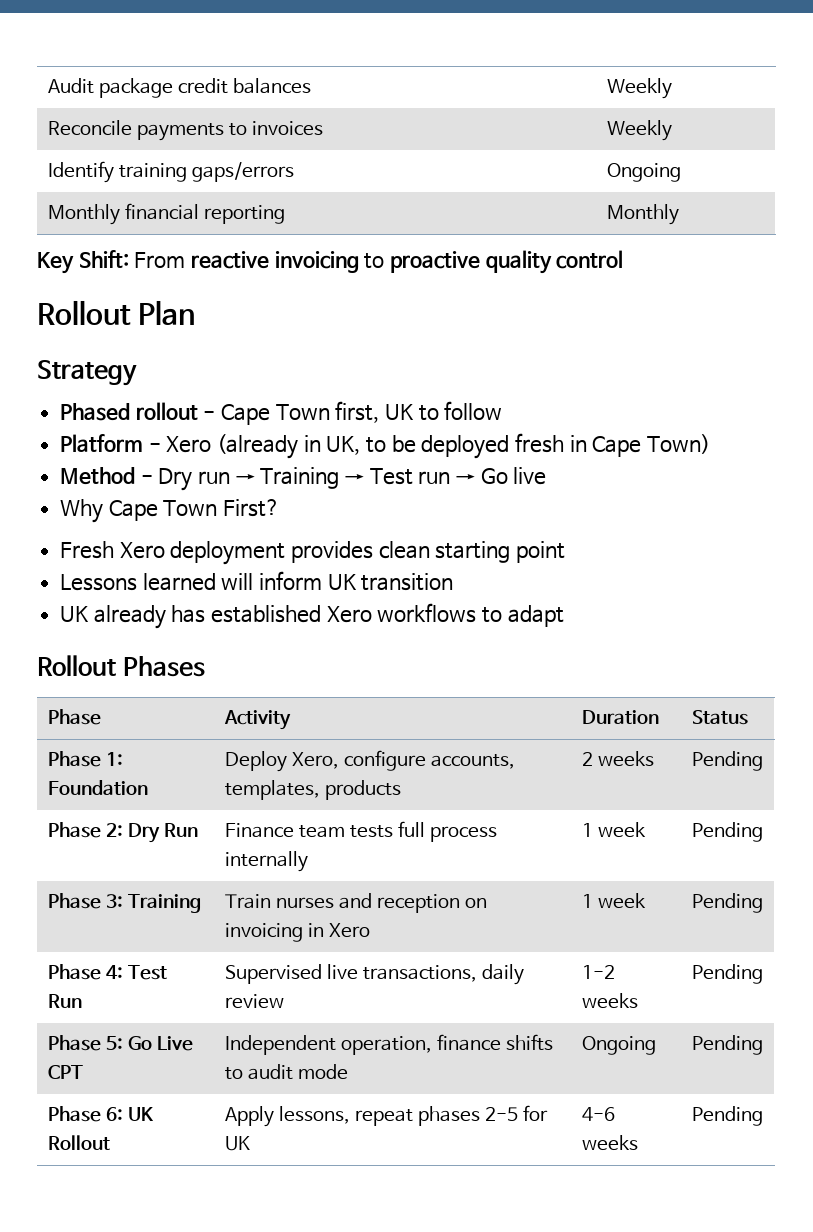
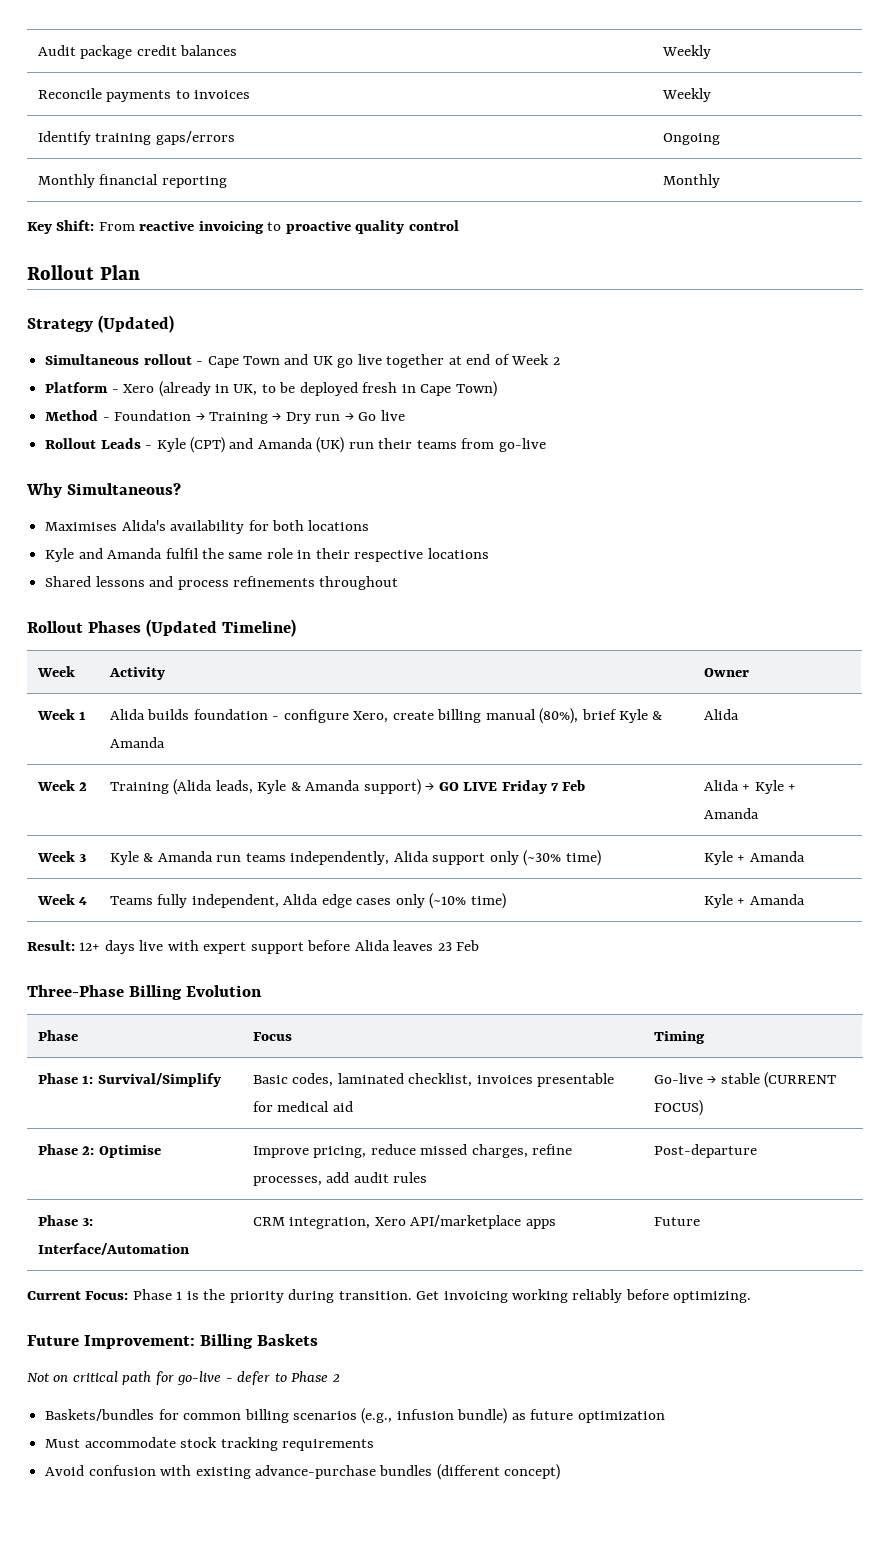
- Strategy
- Phased rollout - Cape Town first, UK to follow
+ Strategy (Updated)
+ Simultaneous rollout - Cape Town and UK go live together at end of Week 2
- Method - Dry run → Training → Test run → Go live
+ Method - Foundation → Training → Dry run → Go live
- Why Cape Town First?
- Fresh Xero deployment provides clean starting point
- Lessons learned will inform UK transition
- UK already has established Xero workflows to adapt
- Rollout Phases
- Phase | Activity | Duration | Status
- Phase 1: Foundation | Deploy Xero, configure accounts, templates, products | 2 weeks | Pending
- Phase 2: Dry Run | Finance team tests full process internally | 1 week | Pending
- Phase 3: Training | Train nurses and reception on invoicing in Xero | 1 week | Pending
- Phase 4: Test Run | Supervised live transactions, daily review | 1-2 weeks | Pending
- Phase 5: Go Live CPT | Independent operation, finance shifts to audit mode | Ongoing | Pending
- Phase 6: UK Rollout | Apply lessons, repeat phases 2-5 for UK | 4-6 weeks | Pending
+ Rollout Leads - Kyle (CPT) and Amanda (UK) run their teams from go-live
+ Why Simultaneous?
+ Maximises Alida's availability for both locations
+ Kyle and Amanda fulfil the same role in their respective locations
+ Shared lessons and process refinements throughout
+ Rollout Phases (Updated Timeline)
+ Week | Activity | Owner
+ Week 1 | Alida builds foundation - configure Xero, create billing manual (80%), brief Kyle & Amanda | Alida
+ Week 2 | Training (Alida leads, Kyle & Amanda support) → GO LIVE Friday 7 Feb | Alida + Kyle + Amanda
+ Week 3 | Kyle & Amanda run teams independently, Alida support only (~30% time) | Kyle + Amanda
+ Week 4 | Teams fully independent, Alida edge cases only (~10% time) | Kyle + Amanda
+ Result: 12+ days live with expert support before Alida leaves 23 Feb
+ Three-Phase Billing Evolution
+ Phase | Focus | Timing
+ Phase 1: Survival/Simplify | Basic codes, laminated checklist, invoices presentable for medical aid | Go-live → stable (CURRENT FOCUS)
+ Phase 2: Optimise | Improve pricing, reduce missed charges, refine processes, add audit rules | Post-departure
+ Phase 3: Interface/Automation | CRM integration, Xero API/marketplace apps | Future
+ Current Focus: Phase 1 is the priority during transition. Get invoicing working reliably before optimizing.
+ Future Improvement: Billing Baskets
+ Not on critical path for go-live - defer to Phase 2
+ Baskets/bundles for common billing scenarios (e.g., infusion bundle) as future optimization
+ Must accommodate stock tracking requirements
+ Avoid confusion with existing advance-purchase bundles (different concept)

